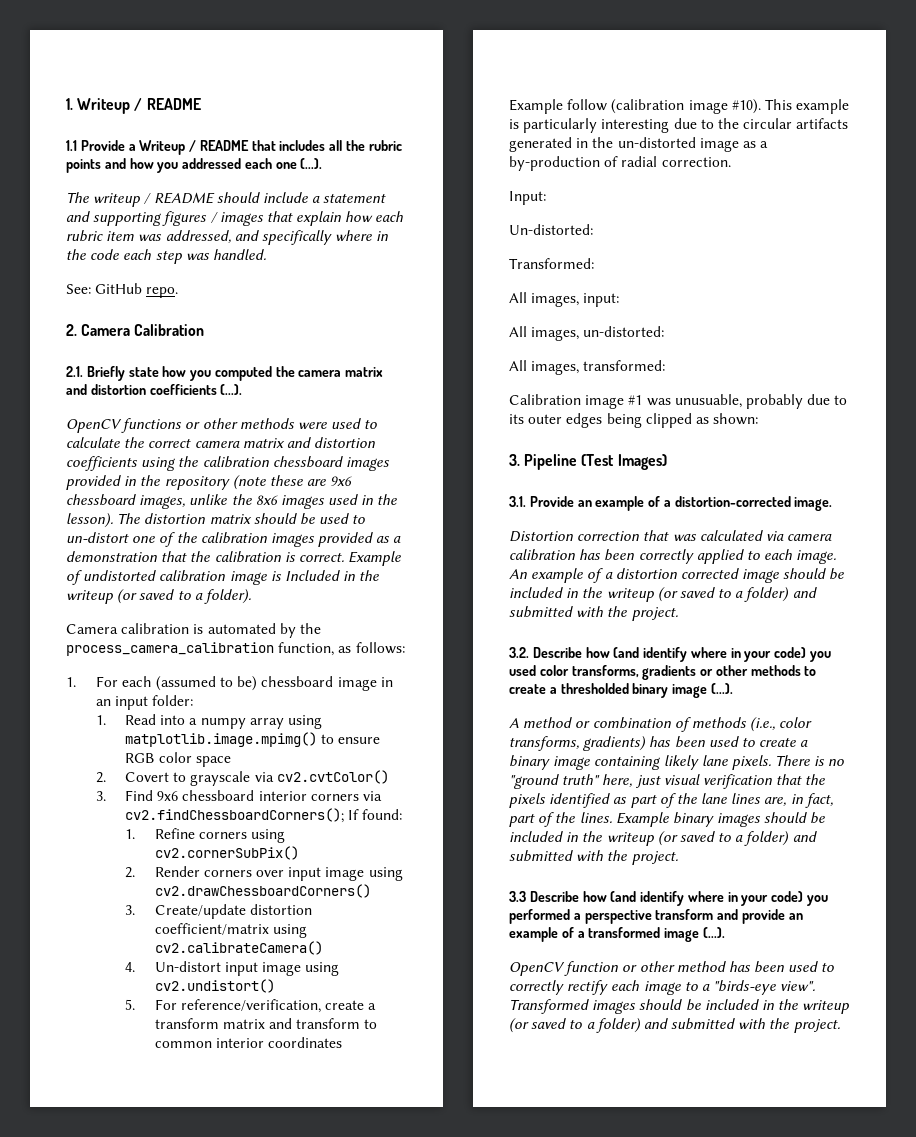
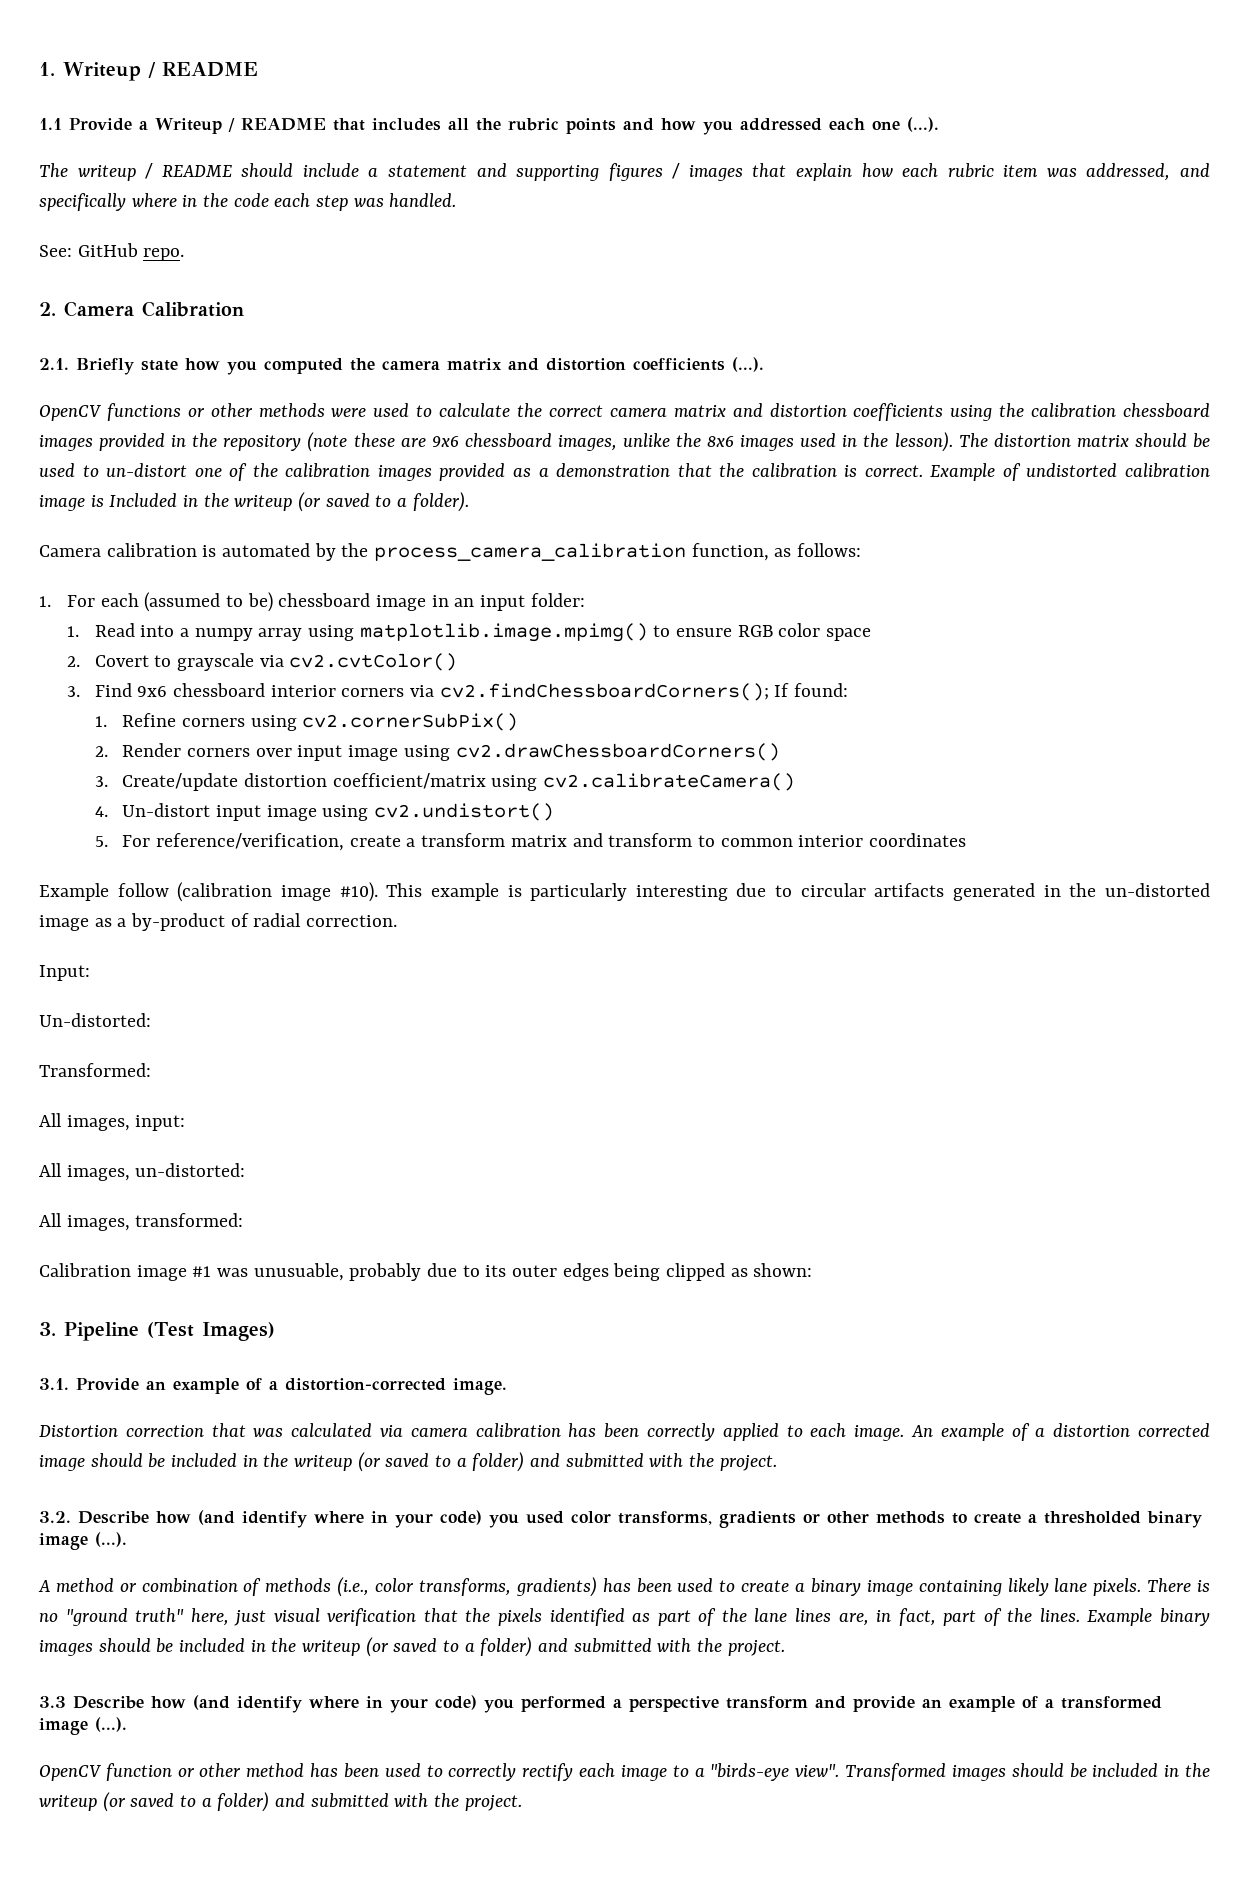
- This example is particularly interesting due to the circular artifacts generated in the un-distorted image as a by-production of radial correction.
+ This example is particularly interesting due to circular artifacts generated in the un-distorted image as a by-product of radial correction.

